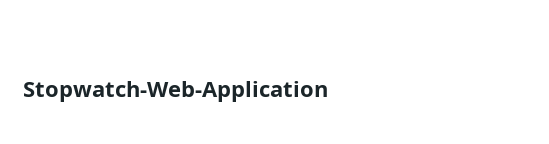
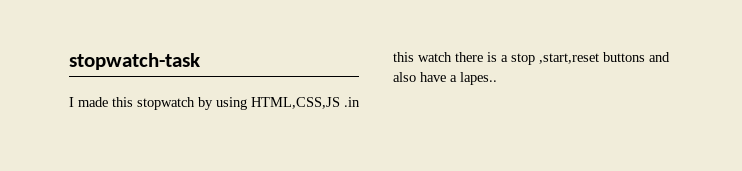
- Stopwatch-Web-Application
+ stopwatch-task
+ I made this stopwatch by using HTML,CSS,JS .in this watch there is a stop ,start,reset buttons and also have a lapes..

